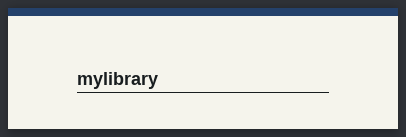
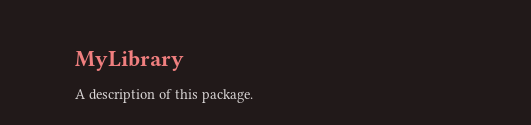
- mylibrary
+ MyLibrary
+ A description of this package.

